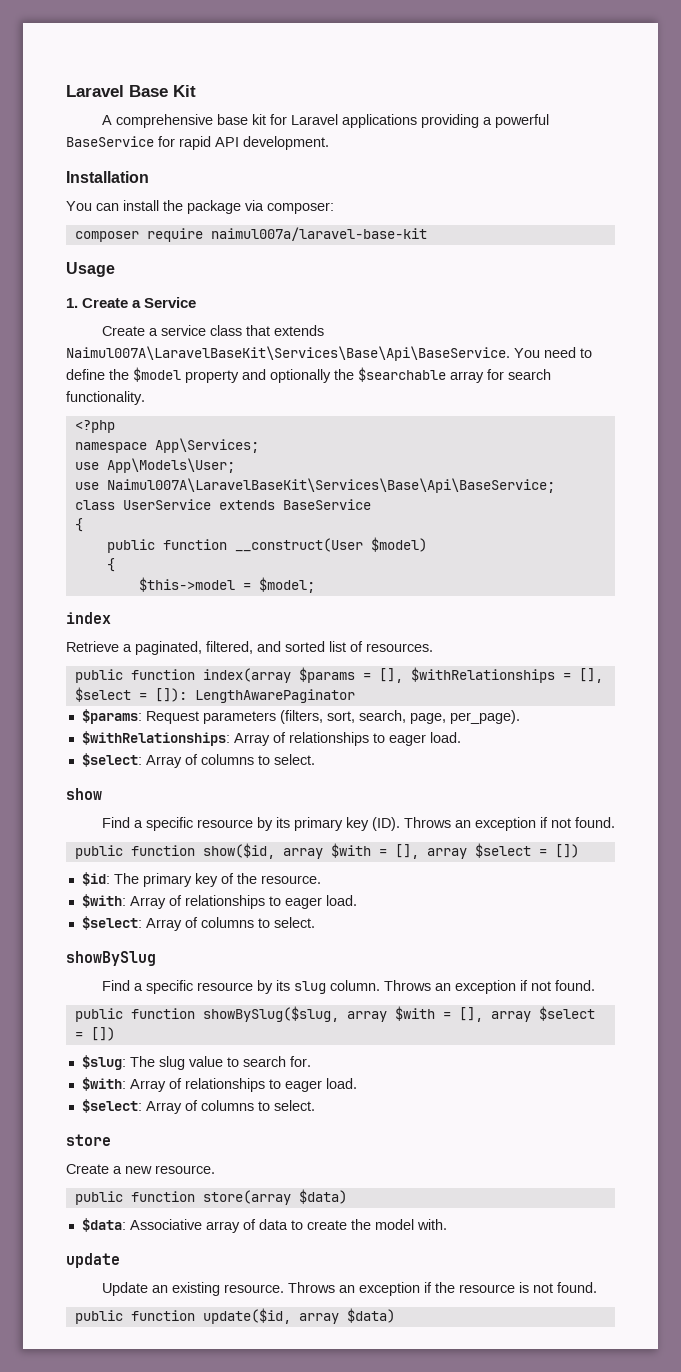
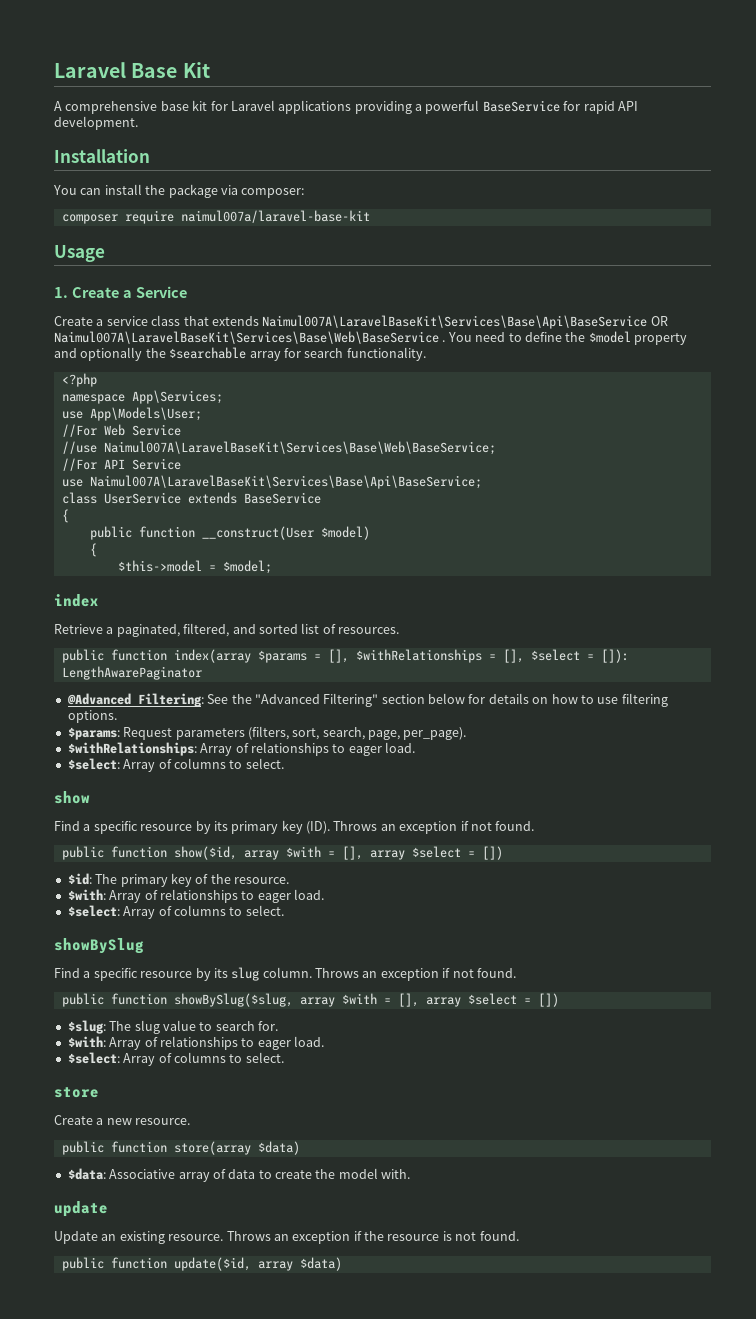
- Create a service class that extends Naimul007A\LaravelBaseKit\Services\Base\Api\BaseService.
+ Create a service class that extends Naimul007A\LaravelBaseKit\Services\Base\Api\BaseService OR Naimul007A\LaravelBaseKit\Services\Base\Web\BaseService .
+ //For Web Service
+ //use Naimul007A\LaravelBaseKit\Services\Base\Web\BaseService;
+ //For API Service
+ @Advanced Filtering: See the "Advanced Filtering" section below for details on how to use filtering options.

